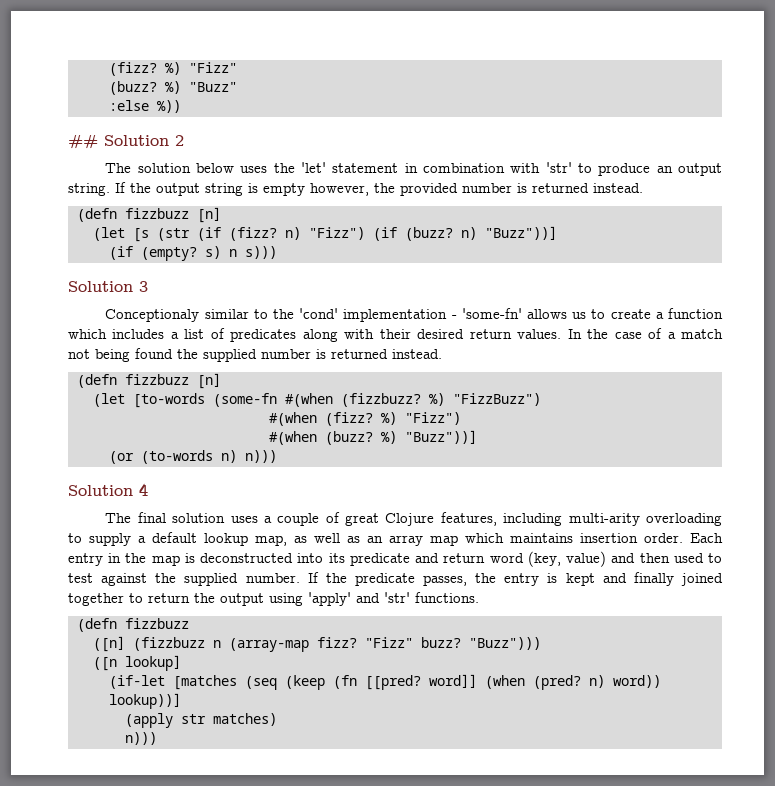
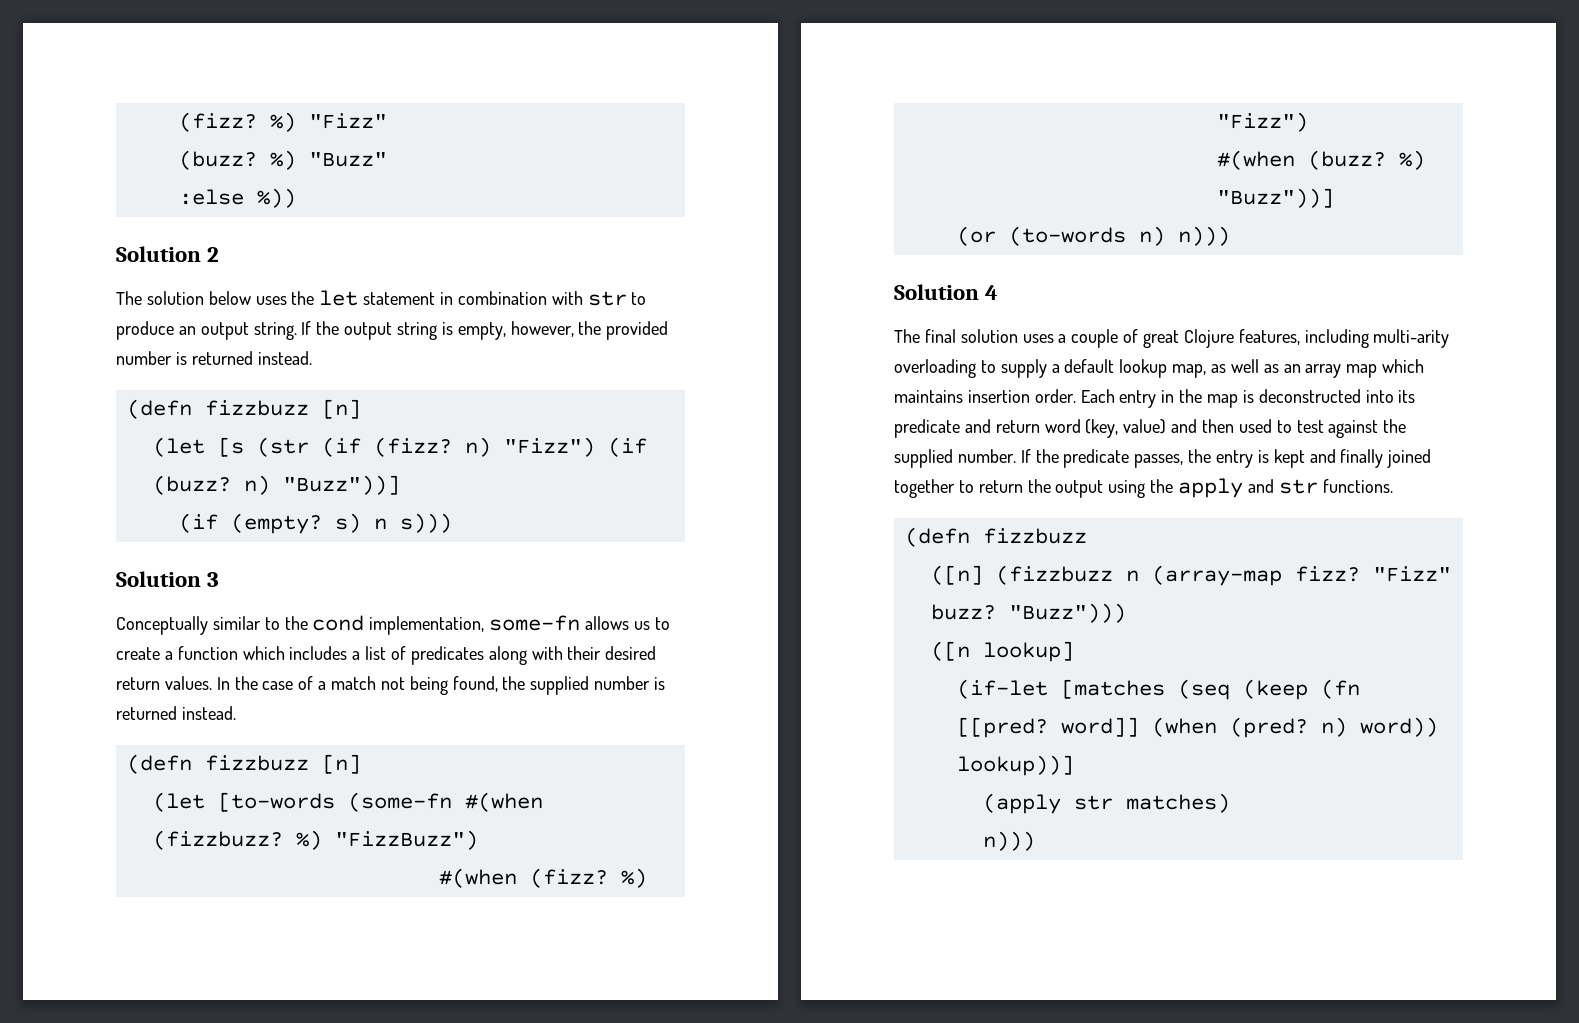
- ## Solution 2
+ Solution 2
- The solution below uses the 'let' statement in combination with 'str' to produce an output string.
+ The solution below uses the let statement in combination with str to produce an output string.
- If the output string is empty however, the provided number is returned instead.
+ If the output string is empty, however, the provided number is returned instead.
- Conceptionaly similar to the 'cond' implementation - 'some-fn' allows us to create a function which includes a list of predicates along with their desired return values.
+ Conceptually similar to the cond implementation, some-fn allows us to create a function which includes a list of predicates along with their desired return values.
- In the case of a match not being found the supplied number is returned instead.
+ In the case of a match not being found, the supplied number is returned instead.
- If the predicate passes, the entry is kept and finally joined together to return the output using 'apply' and 'str' functions.
+ If the predicate passes, the entry is kept and finally joined together to return the output using the apply and str functions.

